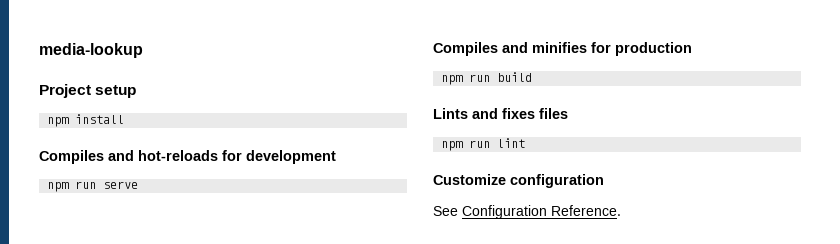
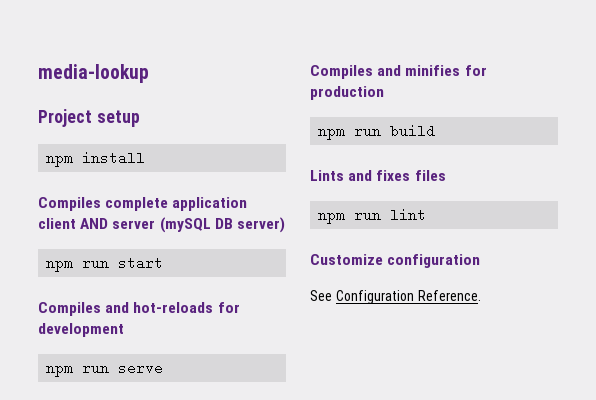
+ Compiles complete application client AND server (mySQL DB server)
+ npm run start

